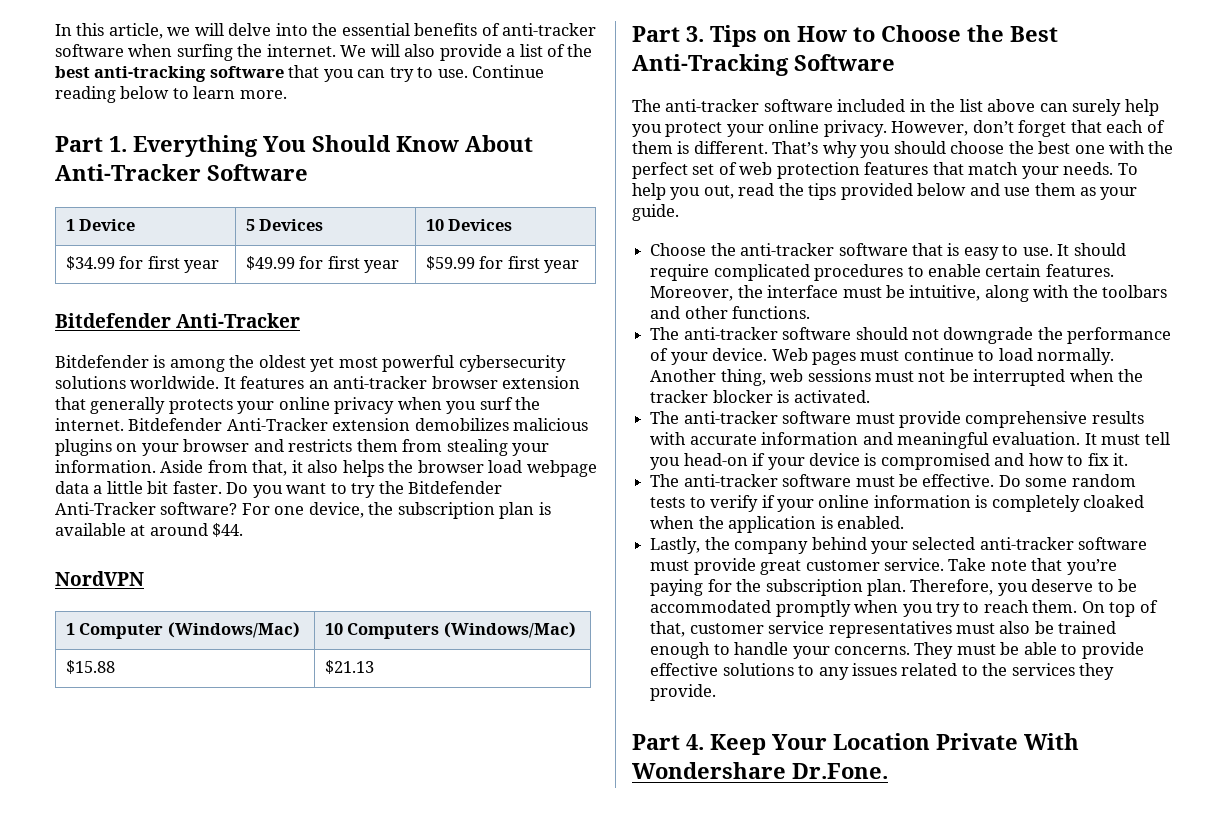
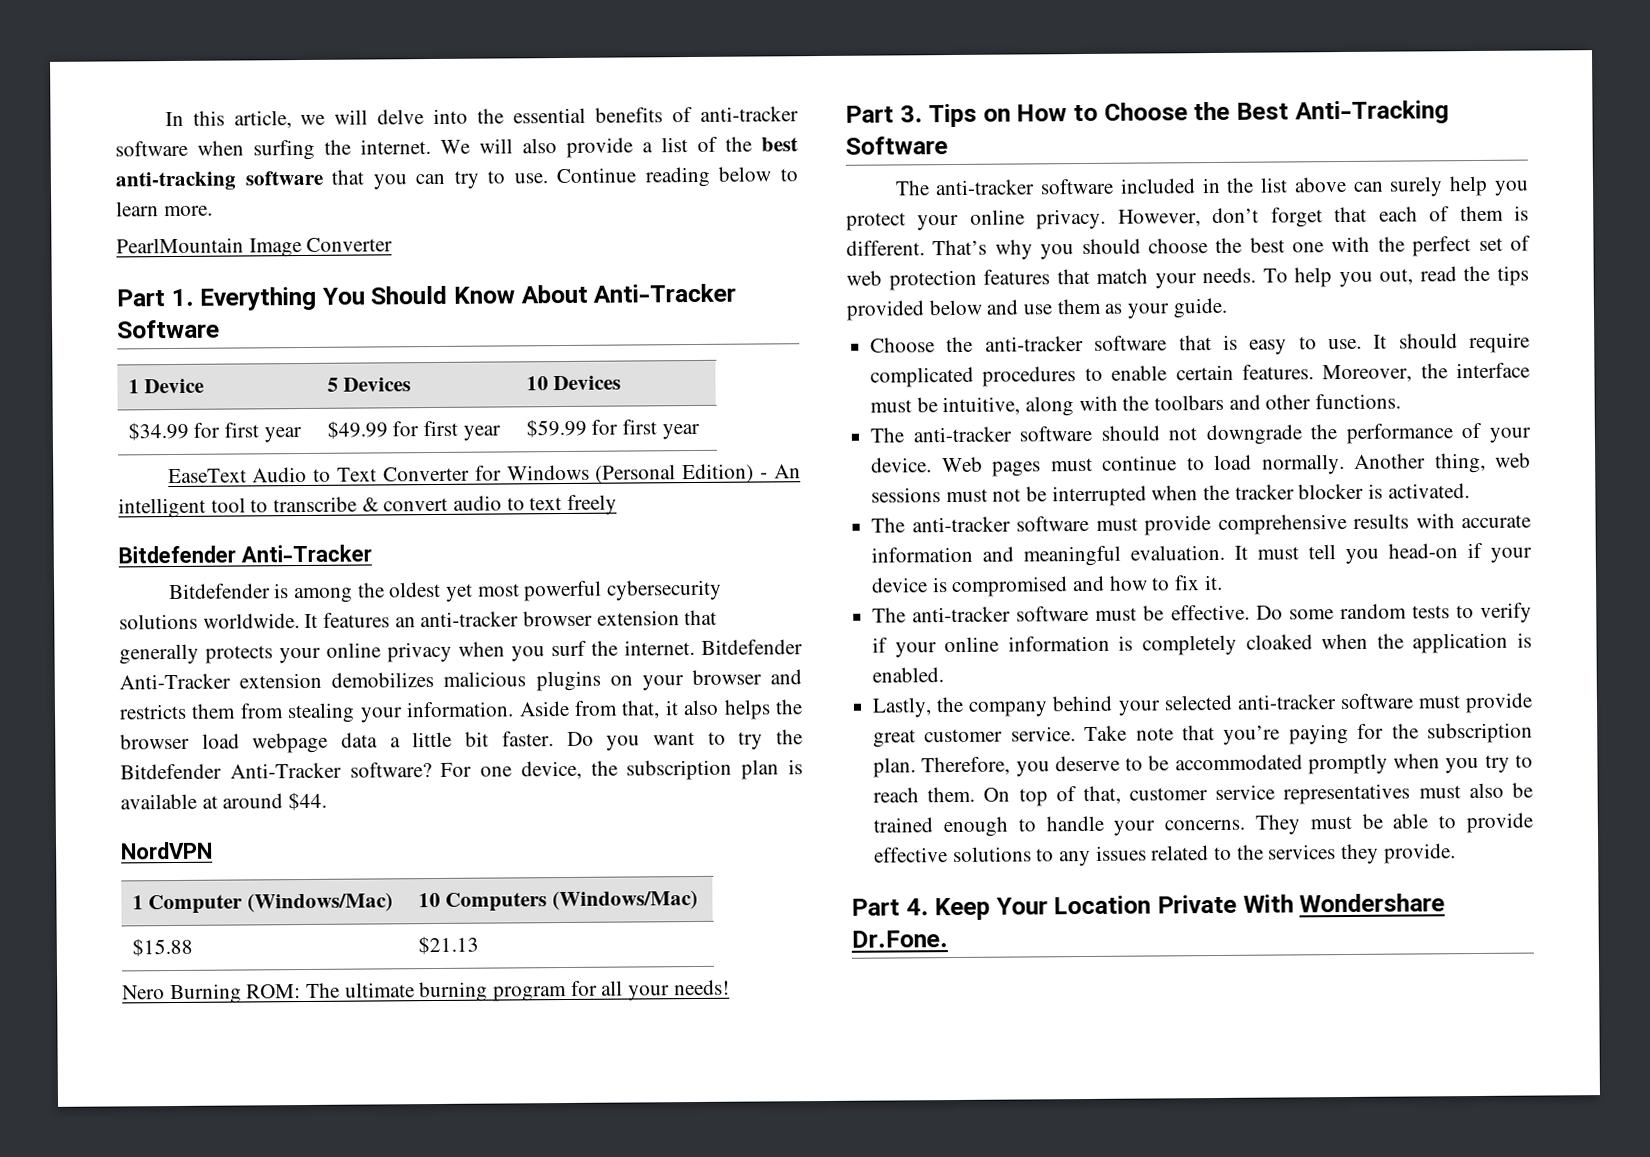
+ PearlMountain Image Converter
+ EaseText Audio to Text Converter for Windows (Personal Edition) - An intelligent tool to transcribe & convert audio to text freely
+ Nero Burning ROM: The ultimate burning program for all your needs!

